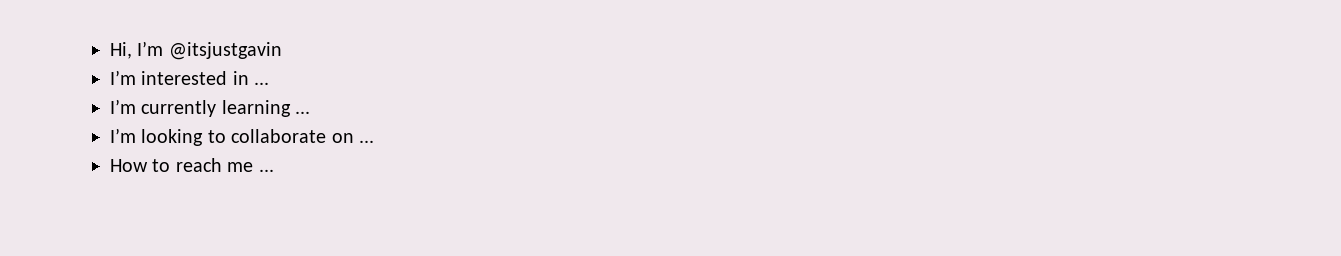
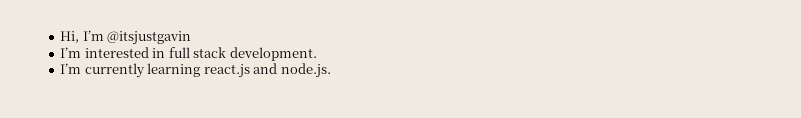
- I’m interested in ...
+ I’m interested in full stack development.
- I’m currently learning ...
- I’m looking to collaborate on ...
- How to reach me ...
+ I’m currently learning react.js and node.js.

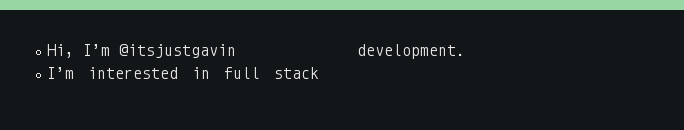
- I’m currently learning react.js and node.js.

